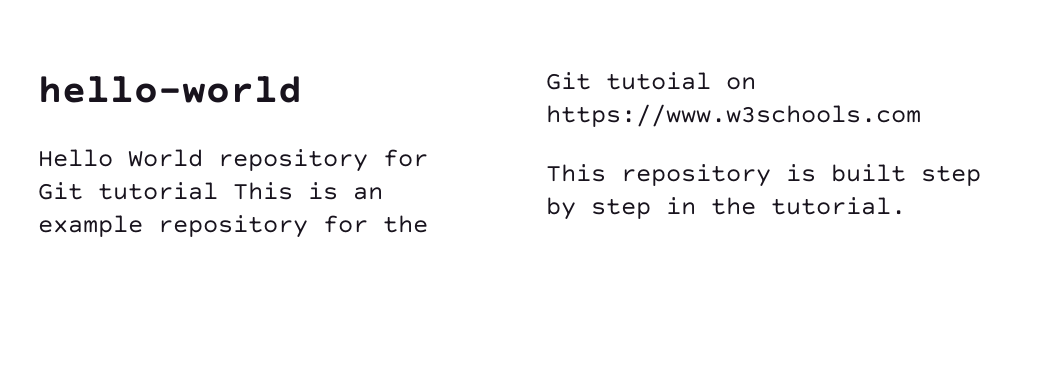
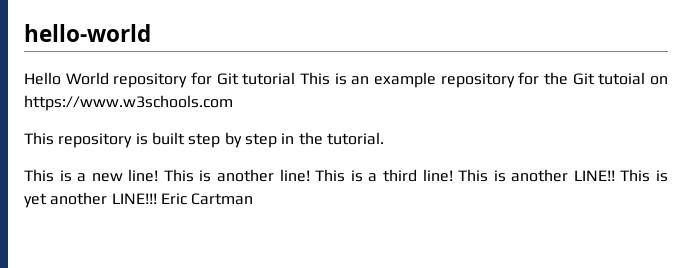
+ This is a new line! This is another line! This is a third line! This is another LINE!! This is yet another LINE!!! Eric Cartman

